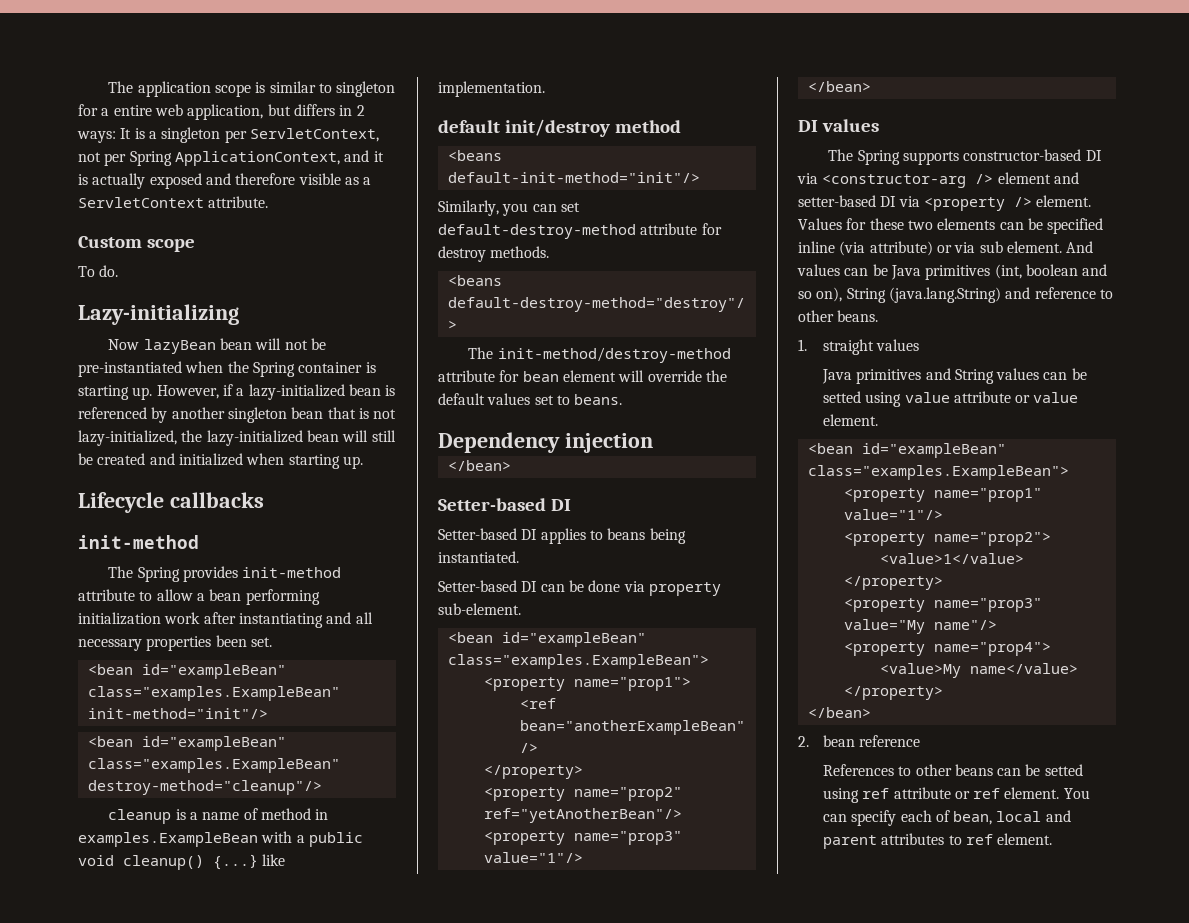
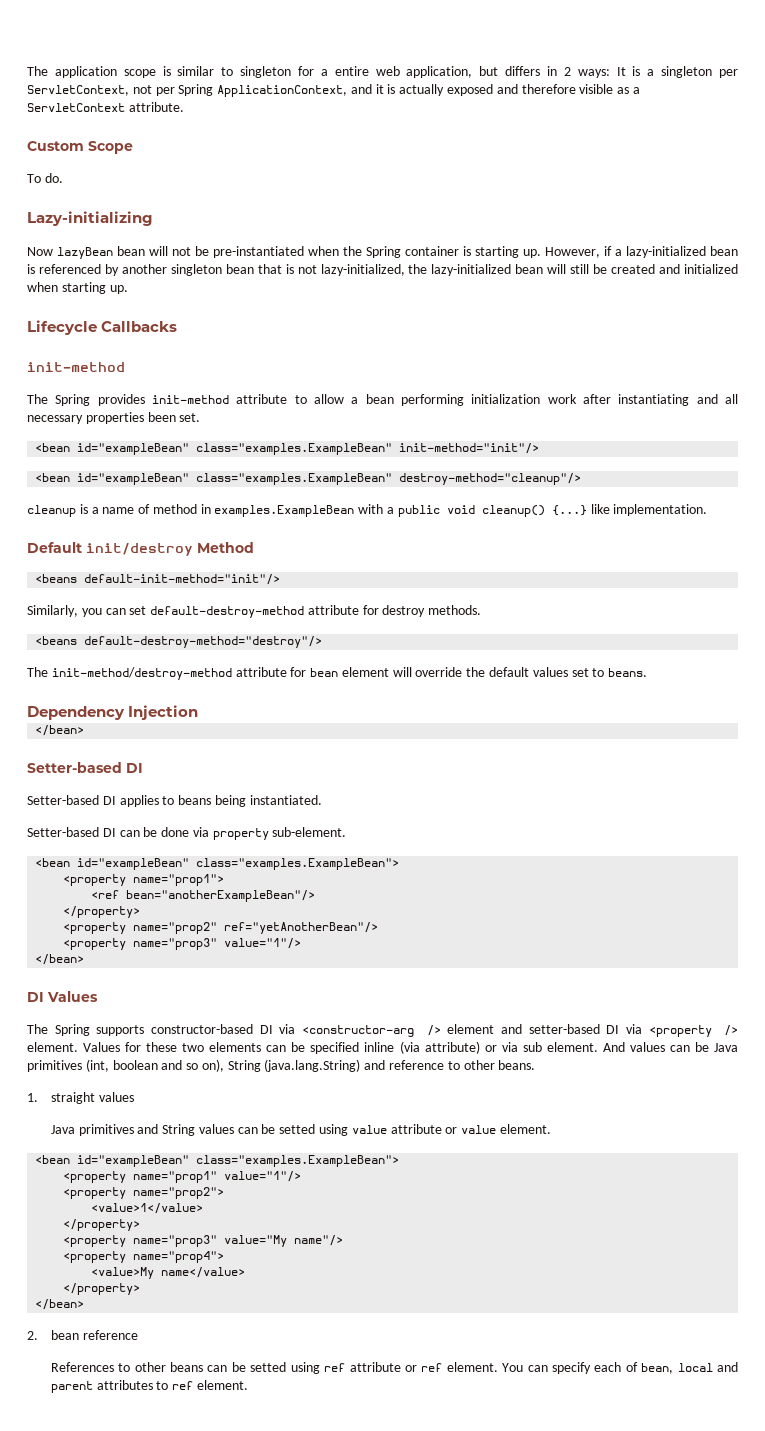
- Custom scope
+ Custom Scope
- Lifecycle callbacks
+ Lifecycle Callbacks
- default init/destroy method
+ Default init/destroy Method
- Dependency injection
+ Dependency Injection
- DI values
+ DI Values

